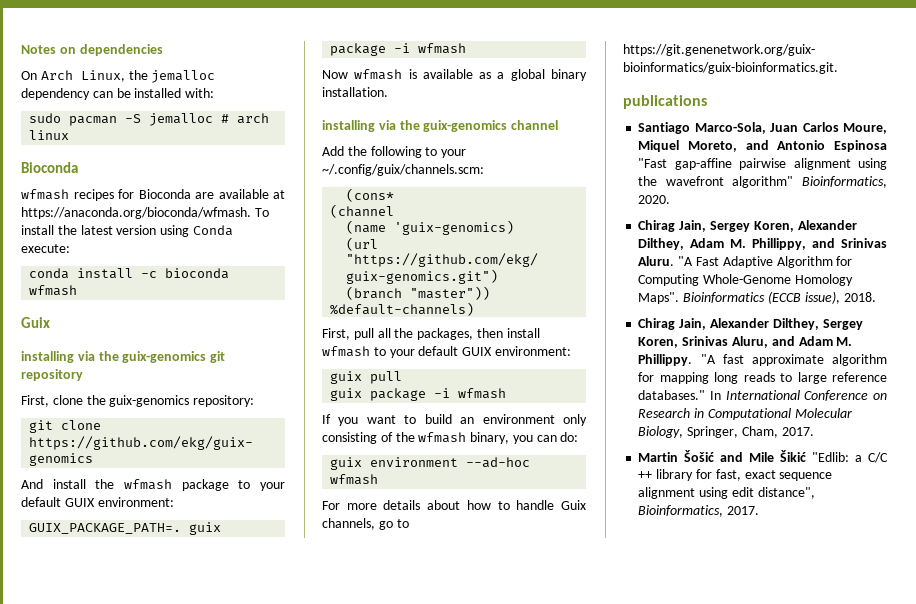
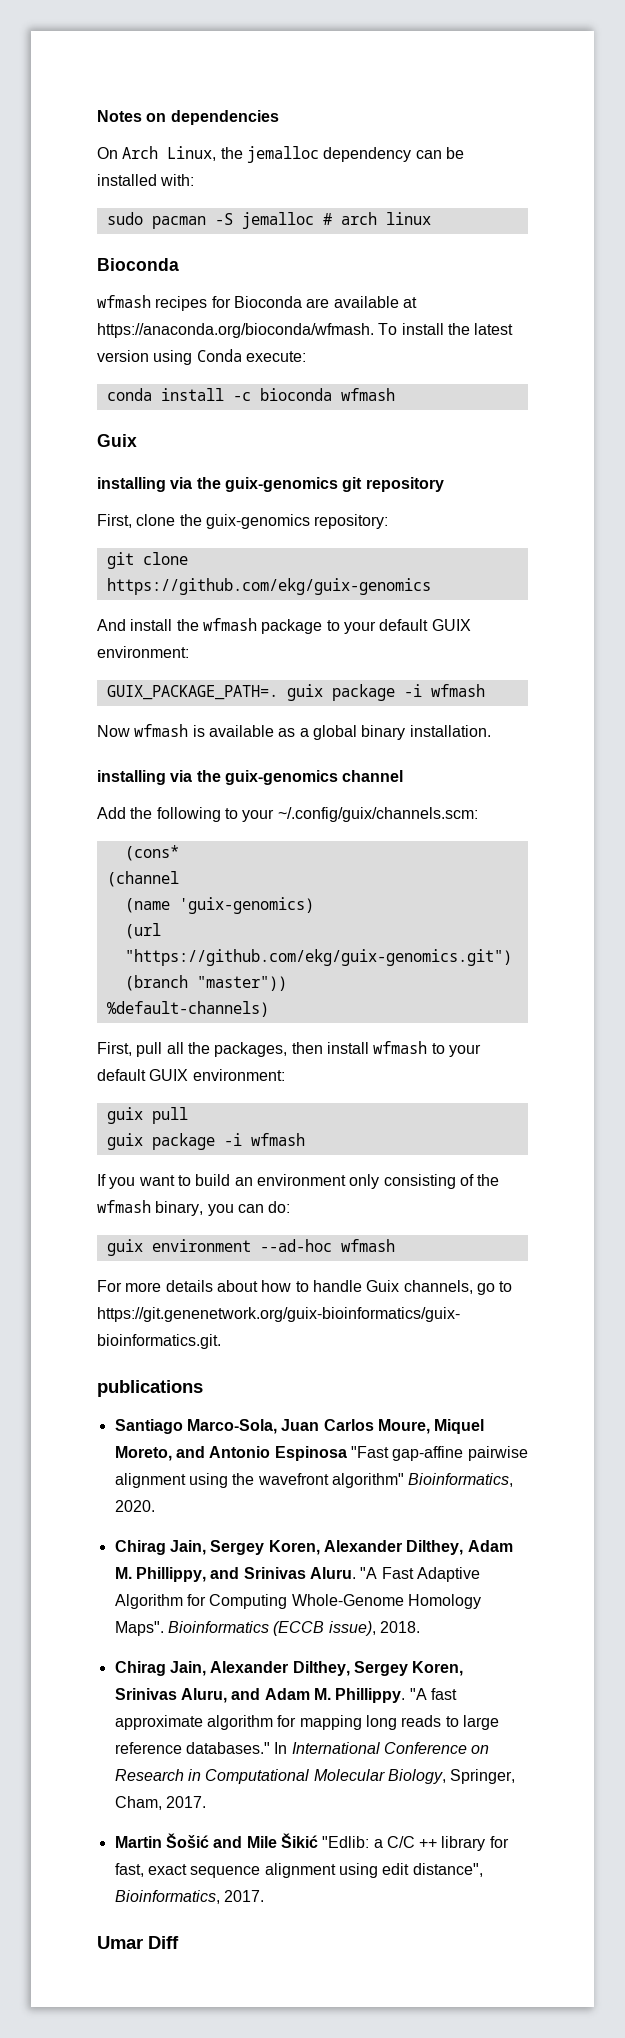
+ Umar Diff

